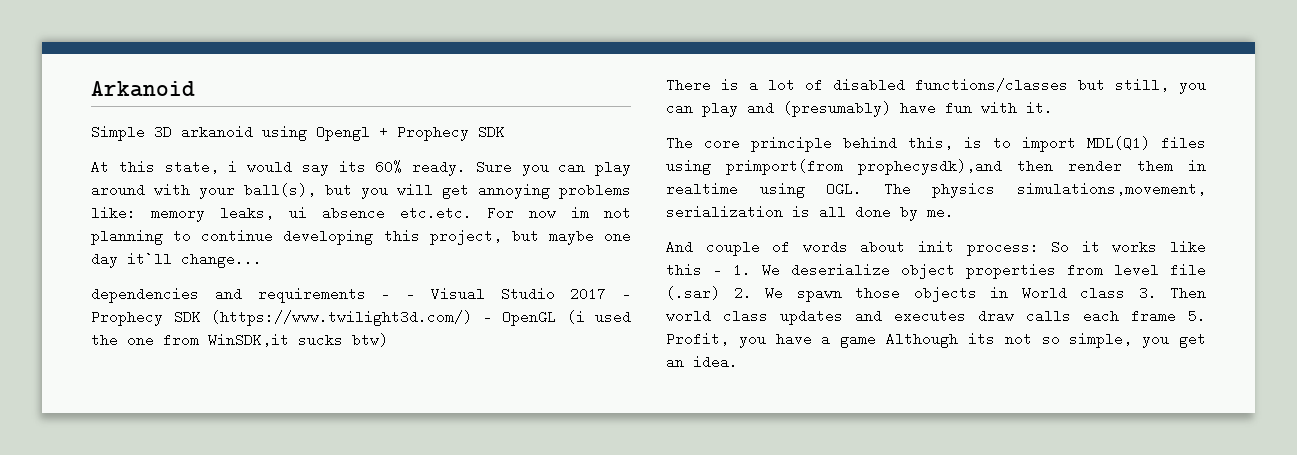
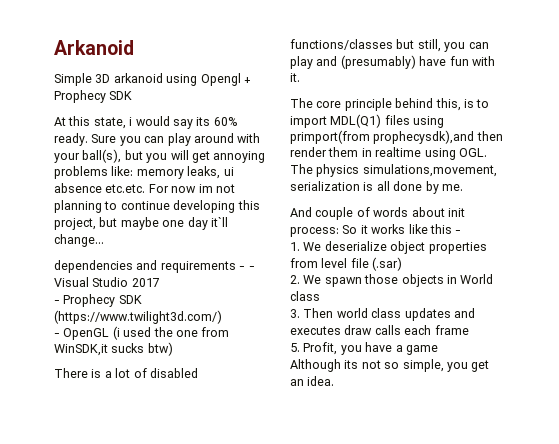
- dependencies and requirements - - Visual Studio 2017 - Prophecy SDK (https://www.twilight3d.com/) - OpenGL (i used the one from WinSDK,it sucks btw)
+ dependencies and requirements - - Visual Studio 2017
+ - Prophecy SDK (https://www.twilight3d.com/)
+ - OpenGL (i used the one from WinSDK,it sucks btw)
- And couple of words about init process: So it works like this - 1. We deserialize object properties from level file (.sar) 2. We spawn those objects in World class 3. Then world class updates and executes draw calls each frame 5. Profit, you have a game Although its not so simple, you get an idea.
+ And couple of words about init process: So it works like this -
+ 1. We deserialize object properties from level file (.sar)
+ 2. We spawn those objects in World class
+ 3. Then world class updates and executes draw calls each frame
+ 5. Profit, you have a game
+ Although its not so simple, you get an idea.

